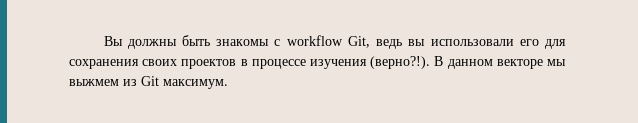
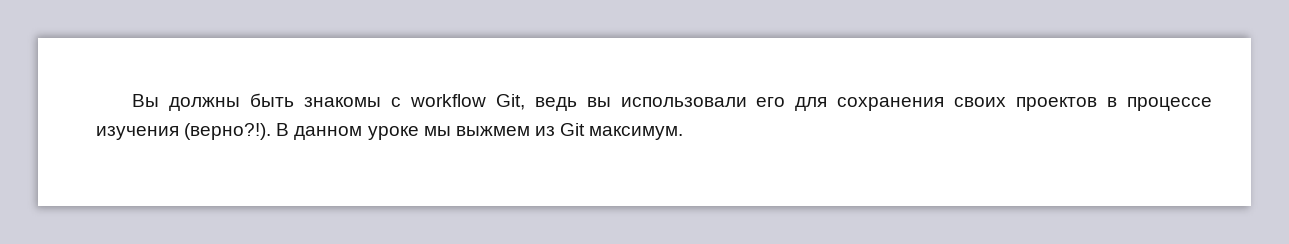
- В данном векторе мы выжмем из Git максимум.
+ В данном уроке мы выжмем из Git максимум.

